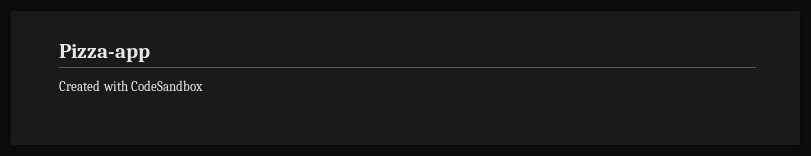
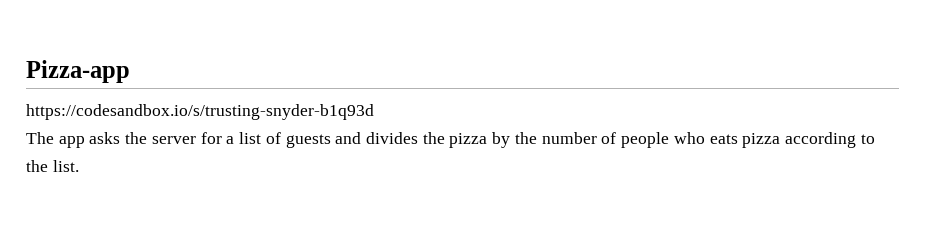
- Created with CodeSandbox
+ https://codesandbox.io/s/trusting-snyder-b1q93d
+ The app asks the server for a list of guests and divides the pizza by the number of people who eats pizza according to the list.

